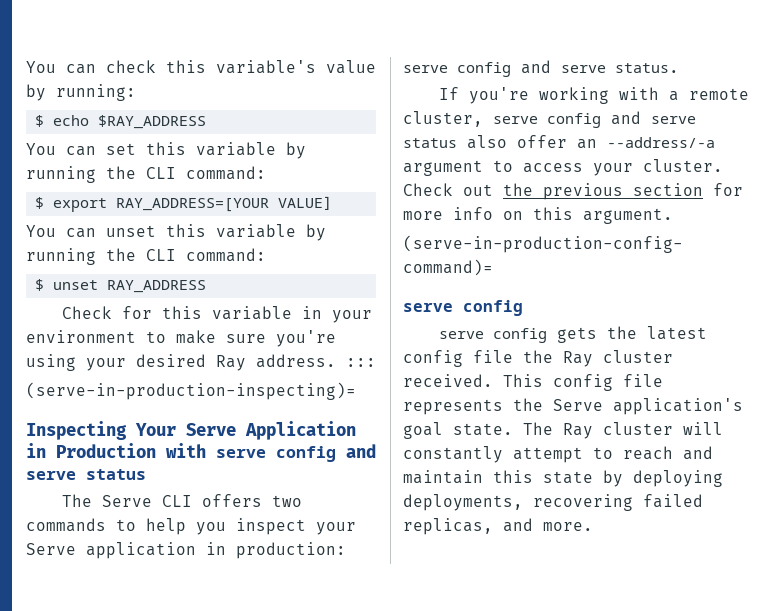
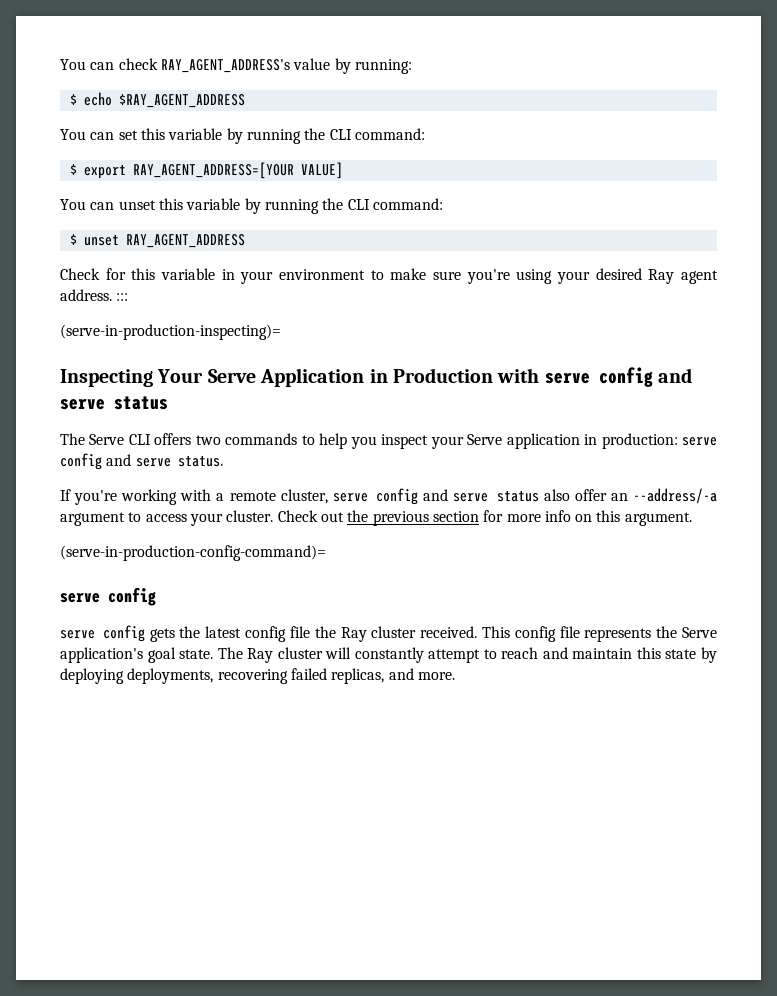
- You can check this variable's value by running:
+ You can check RAY_AGENT_ADDRESS's value by running:
- $ echo $RAY_ADDRESS
+ $ echo $RAY_AGENT_ADDRESS
- $ export RAY_ADDRESS=[YOUR VALUE]
+ $ export RAY_AGENT_ADDRESS=[YOUR VALUE]
- $ unset RAY_ADDRESS
+ $ unset RAY_AGENT_ADDRESS
- Check for this variable in your environment to make sure you're using your desired Ray address. :::
+ Check for this variable in your environment to make sure you're using your desired Ray agent address. :::

